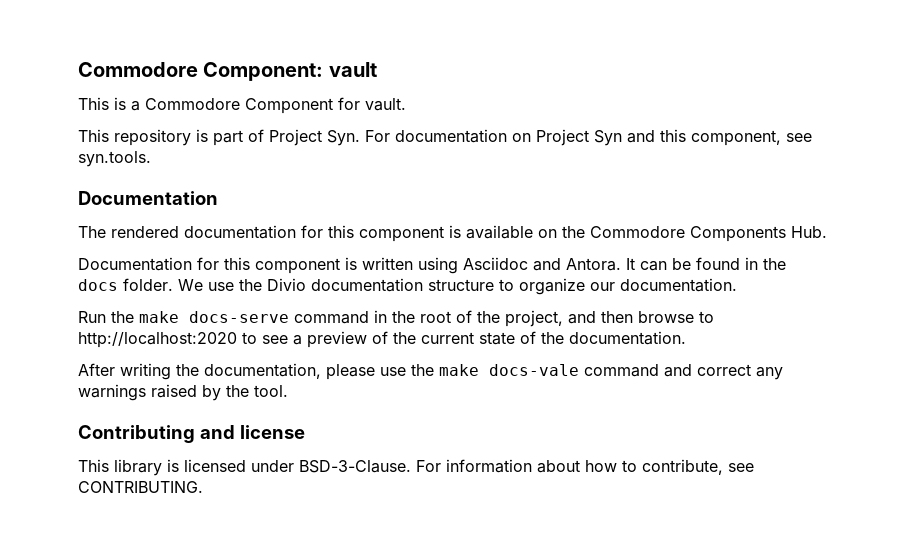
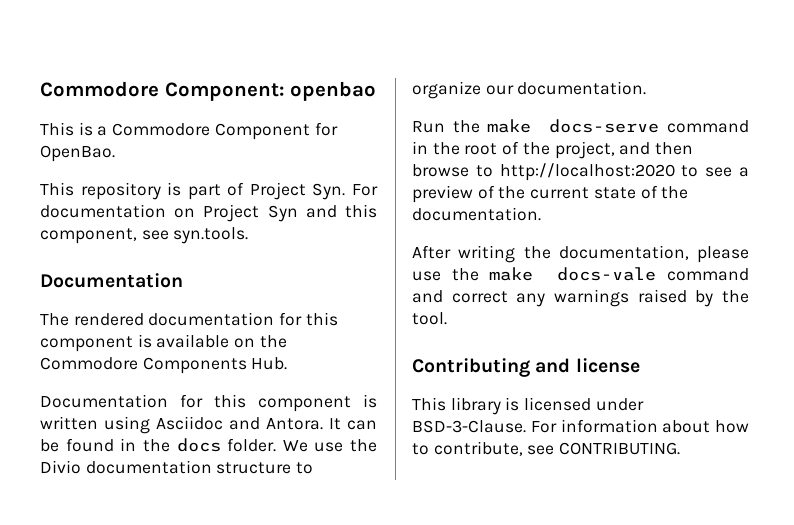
- Commodore Component: vault
+ Commodore Component: openbao
- This is a Commodore Component for vault.
+ This is a Commodore Component for OpenBao.

